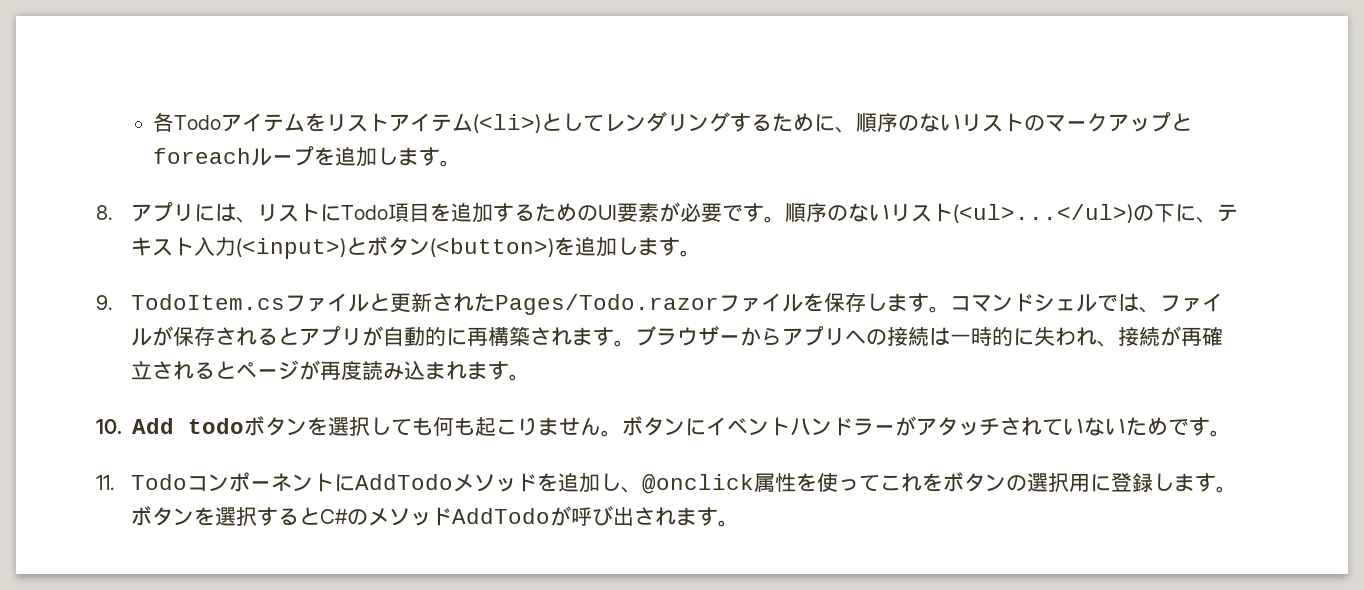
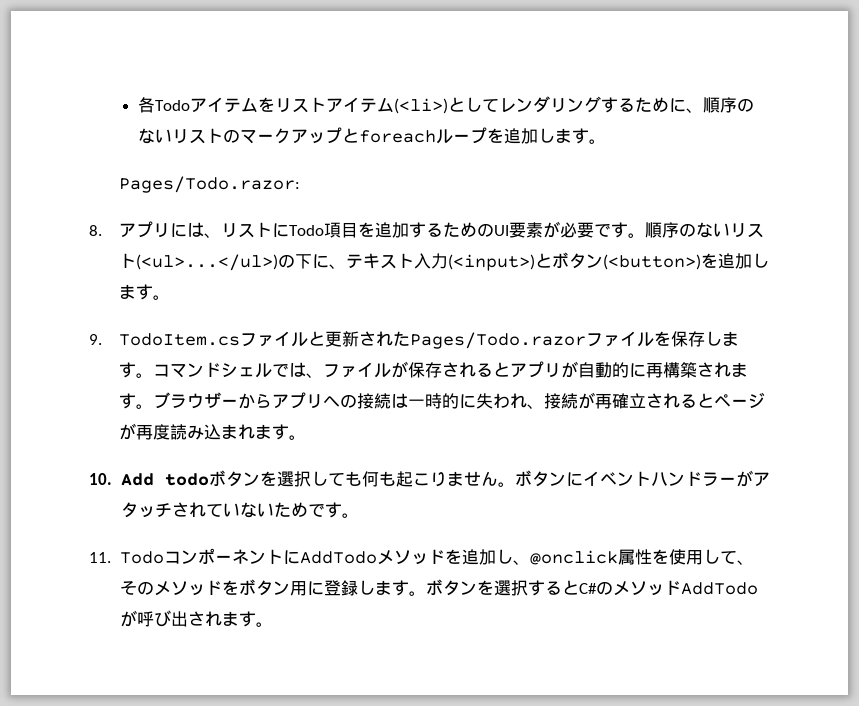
+ Pages/Todo.razor:
- 11. TodoコンポーネントにAddTodoメソッドを追加し、@onclick属性を使ってこれをボタンの選択用に登録します。
+ 11. TodoコンポーネントにAddTodoメソッドを追加し、@onclick属性を使用して、そのメソッドをボタン用に登録します。

